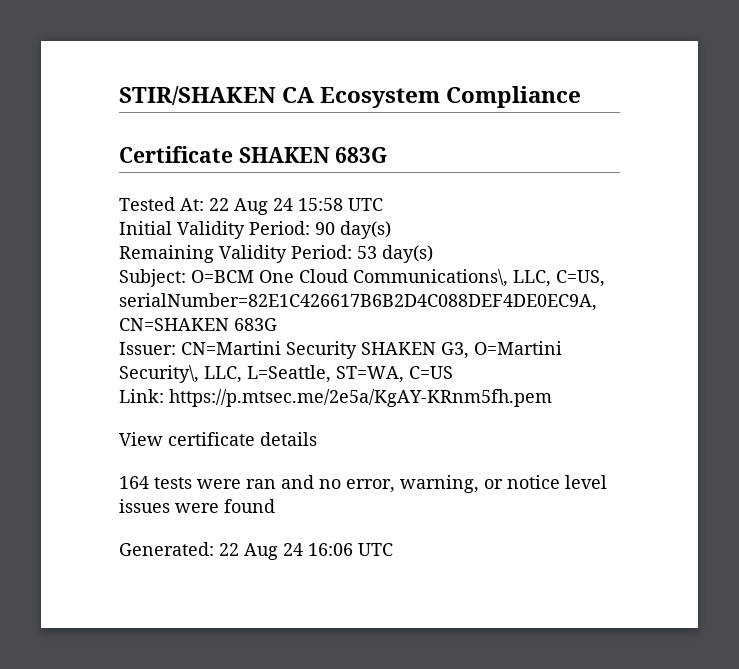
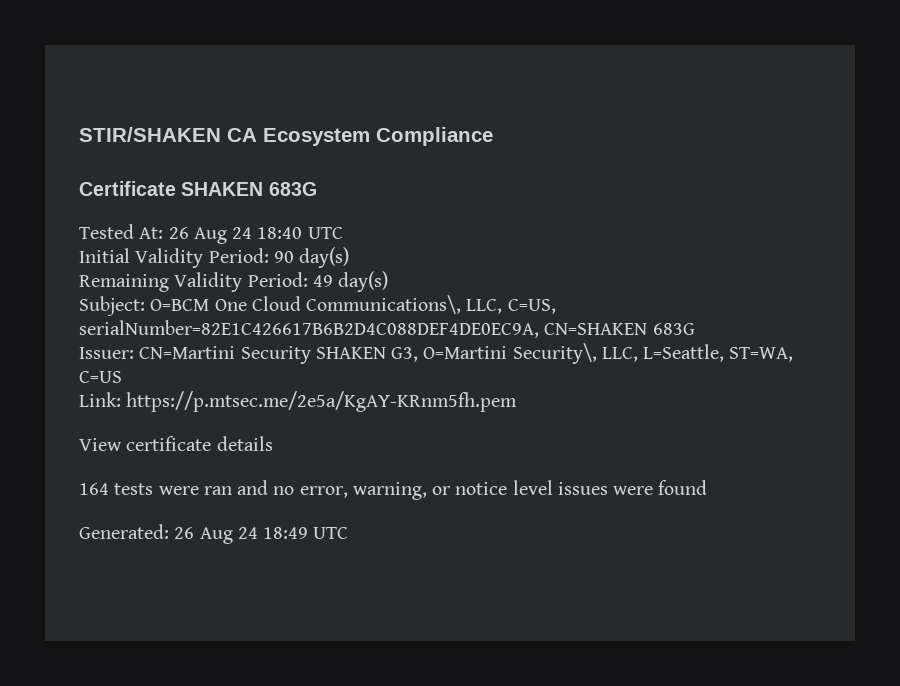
- Tested At: 22 Aug 24 15:58 UTC
+ Tested At: 26 Aug 24 18:40 UTC
- Remaining Validity Period: 53 day(s)
+ Remaining Validity Period: 49 day(s)
- Generated: 22 Aug 24 16:06 UTC
+ Generated: 26 Aug 24 18:49 UTC

